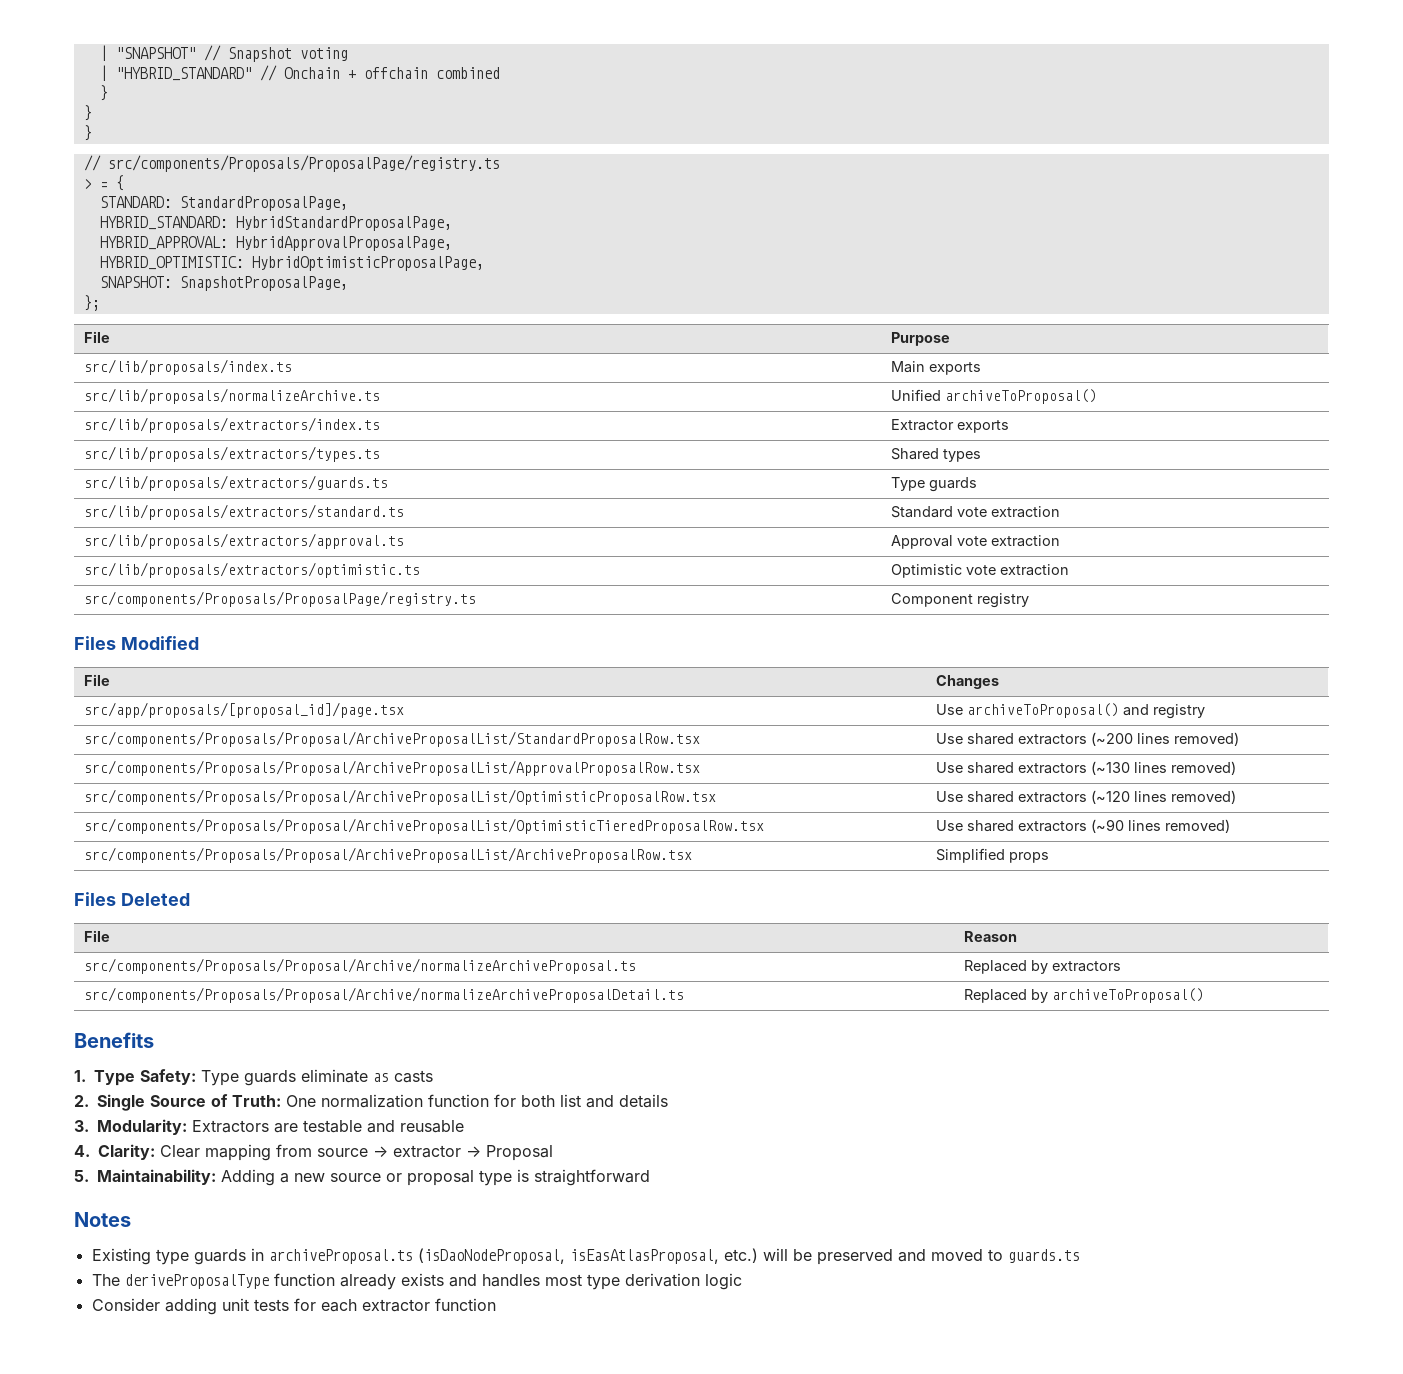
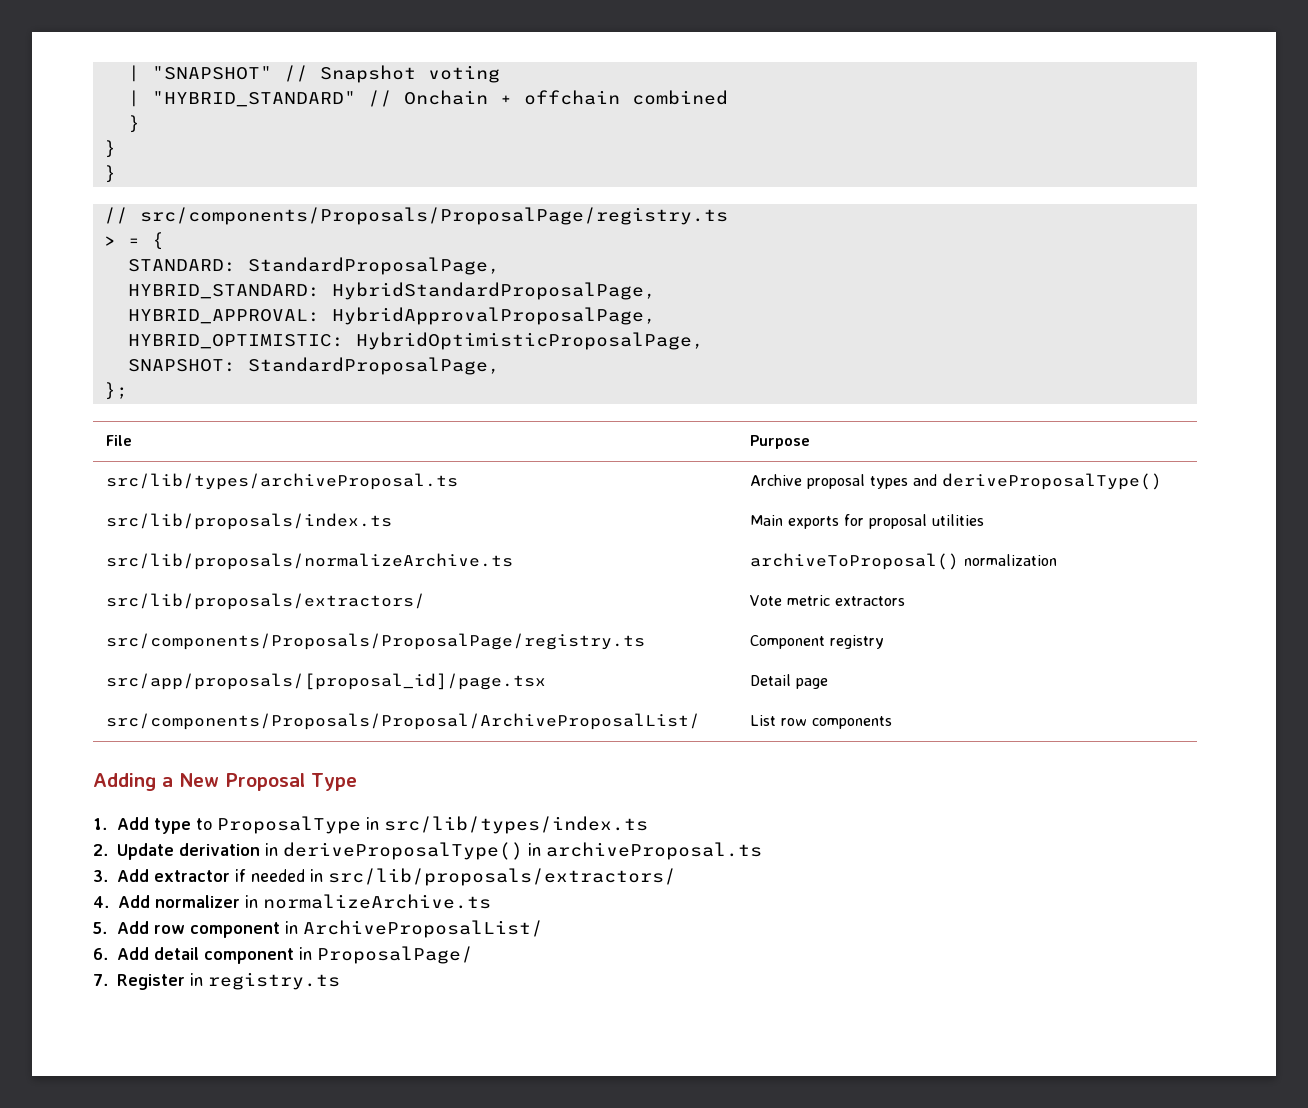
- SNAPSHOT: SnapshotProposalPage,
+ SNAPSHOT: StandardProposalPage,
+ src/lib/types/archiveProposal.ts | Archive proposal types and deriveProposalType()
- src/lib/proposals/index.ts | Main exports
+ src/lib/proposals/index.ts | Main exports for proposal utilities
- src/lib/proposals/normalizeArchive.ts | Unified archiveToProposal()
- src/lib/proposals/extractors/index.ts | Extractor exports
- src/lib/proposals/extractors/types.ts | Shared types
- src/lib/proposals/extractors/guards.ts | Type guards
- src/lib/proposals/extractors/standard.ts | Standard vote extraction
- src/lib/proposals/extractors/approval.ts | Approval vote extraction
- src/lib/proposals/extractors/optimistic.ts | Optimistic vote extraction
+ src/lib/proposals/normalizeArchive.ts | archiveToProposal() normalization
+ src/lib/proposals/extractors/ | Vote metric extractors
  src/components/Proposals/ProposalPage/registry.ts | Component registry
- Files Modified
- File | Changes
- src/app/proposals/[proposal_id]/page.tsx | Use archiveToProposal() and registry
- src/components/Proposals/Proposal/ArchiveProposalList/StandardProposalRow.tsx | Use shared extractors (~200 lines removed)
- src/components/Proposals/Proposal/ArchiveProposalList/ApprovalProposalRow.tsx | Use shared extractors (~130 lines removed)
- src/components/Proposals/Proposal/ArchiveProposalList/OptimisticProposalRow.tsx | Use shared extractors (~120 lines removed)
- src/components/Proposals/Proposal/ArchiveProposalList/OptimisticTieredProposalRow.tsx | Use shared extractors (~90 lines removed)
- src/components/Proposals/Proposal/ArchiveProposalList/ArchiveProposalRow.tsx | Simplified props
- Files Deleted
- File | Reason
- src/components/Proposals/Proposal/Archive/normalizeArchiveProposal.ts | Replaced by extractors
- src/components/Proposals/Proposal/Archive/normalizeArchiveProposalDetail.ts | Replaced by archiveToProposal()
- Benefits
- 1. Type Safety: Type guards eliminate as casts
- 2. Single Source of Truth: One normalization function for both list and details
- 3. Modularity: Extractors are testable and reusable
- 4. Clarity: Clear mapping from source → extractor → Proposal
- 5. Maintainability: Adding a new source or proposal type is straightforward
- Notes
- Existing type guards in archiveProposal.ts (isDaoNodeProposal, isEasAtlasProposal, etc.) will be preserved and moved to guards.ts
- The deriveProposalType function already exists and handles most type derivation logic
- Consider adding unit tests for each extractor function
+ src/app/proposals/[proposal_id]/page.tsx | Detail page
+ src/components/Proposals/Proposal/ArchiveProposalList/ | List row components
+ Adding a New Proposal Type
+ 1. Add type to ProposalType in src/lib/types/index.ts
+ 2. Update derivation in deriveProposalType() in archiveProposal.ts
+ 3. Add extractor if needed in src/lib/proposals/extractors/
+ 4. Add normalizer in normalizeArchive.ts
+ 5. Add row component in ArchiveProposalList/
+ 6. Add detail component in ProposalPage/
+ 7. Register in registry.ts

